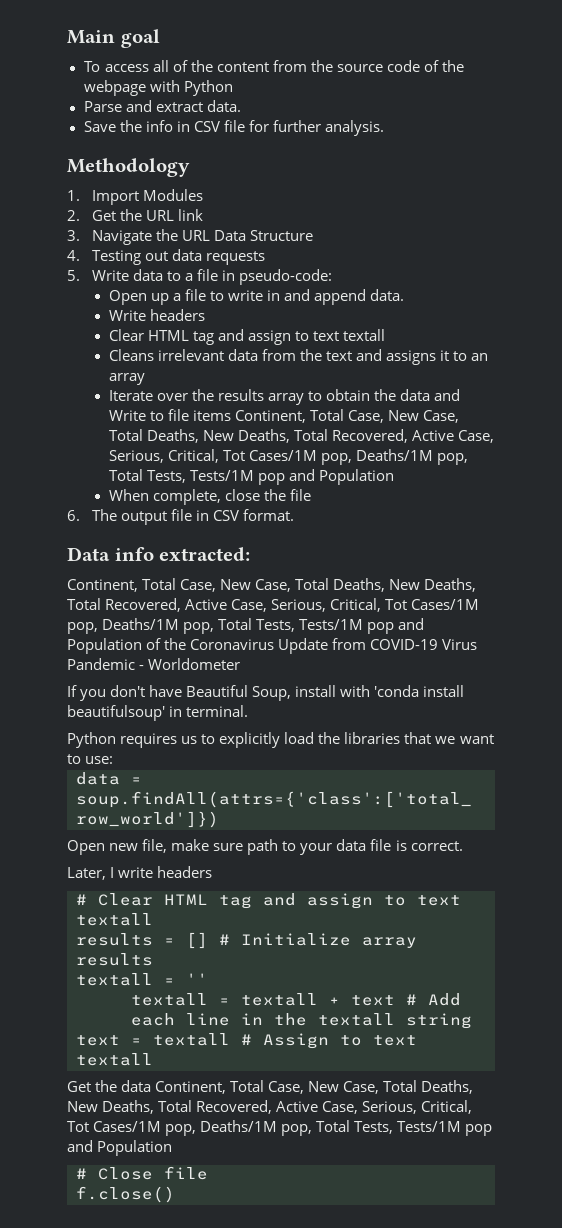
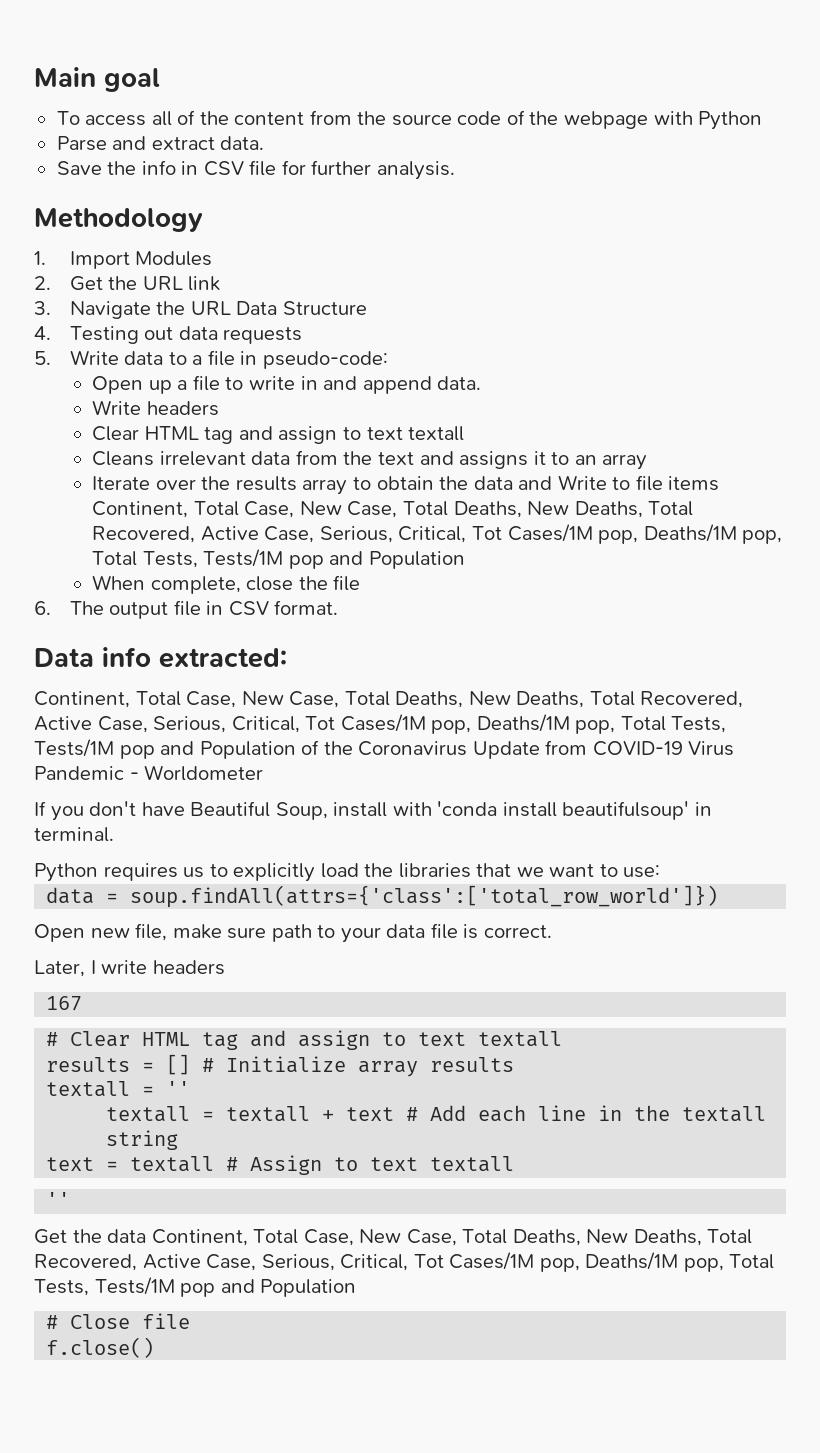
+ 167
  text = textall # Assign to text textall
+ ''

